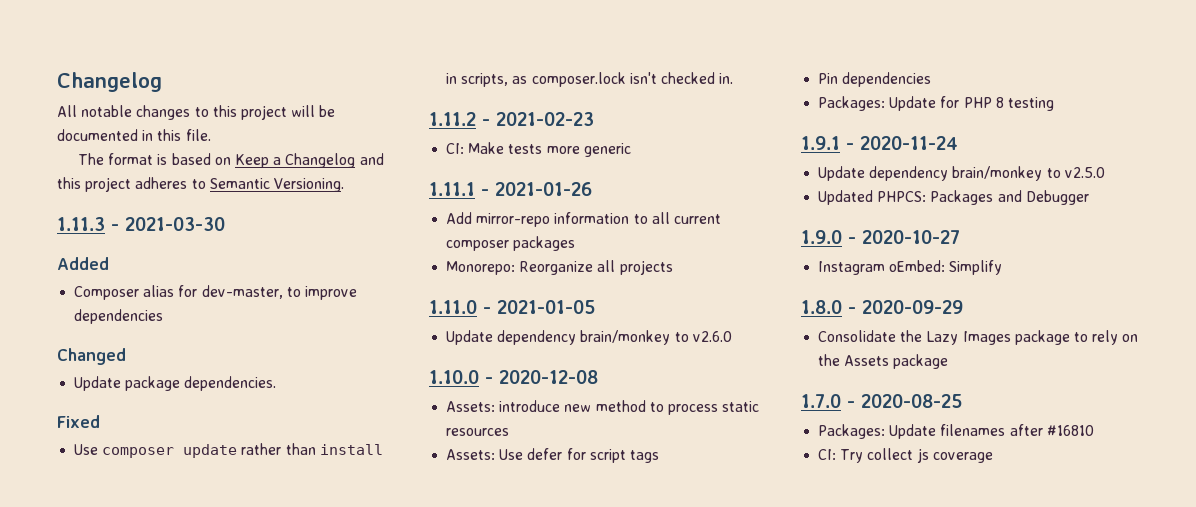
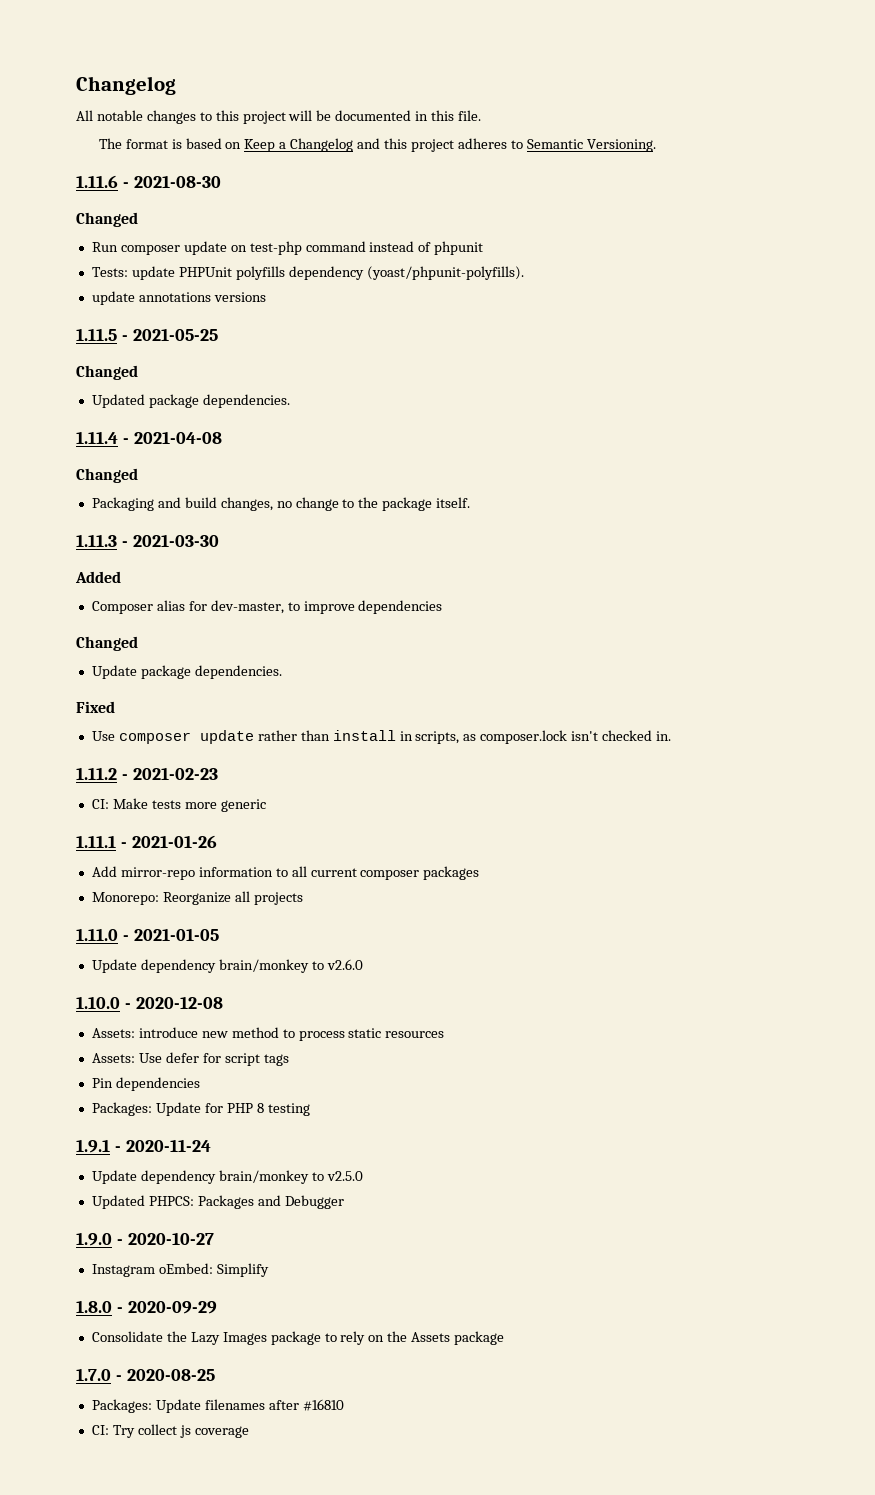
+ 1.11.6 - 2021-08-30
+ Changed
+ Run composer update on test-php command instead of phpunit
+ Tests: update PHPUnit polyfills dependency (yoast/phpunit-polyfills).
+ update annotations versions
+ 1.11.5 - 2021-05-25
+ Changed
+ Updated package dependencies.
+ 1.11.4 - 2021-04-08
+ Changed
+ Packaging and build changes, no change to the package itself.

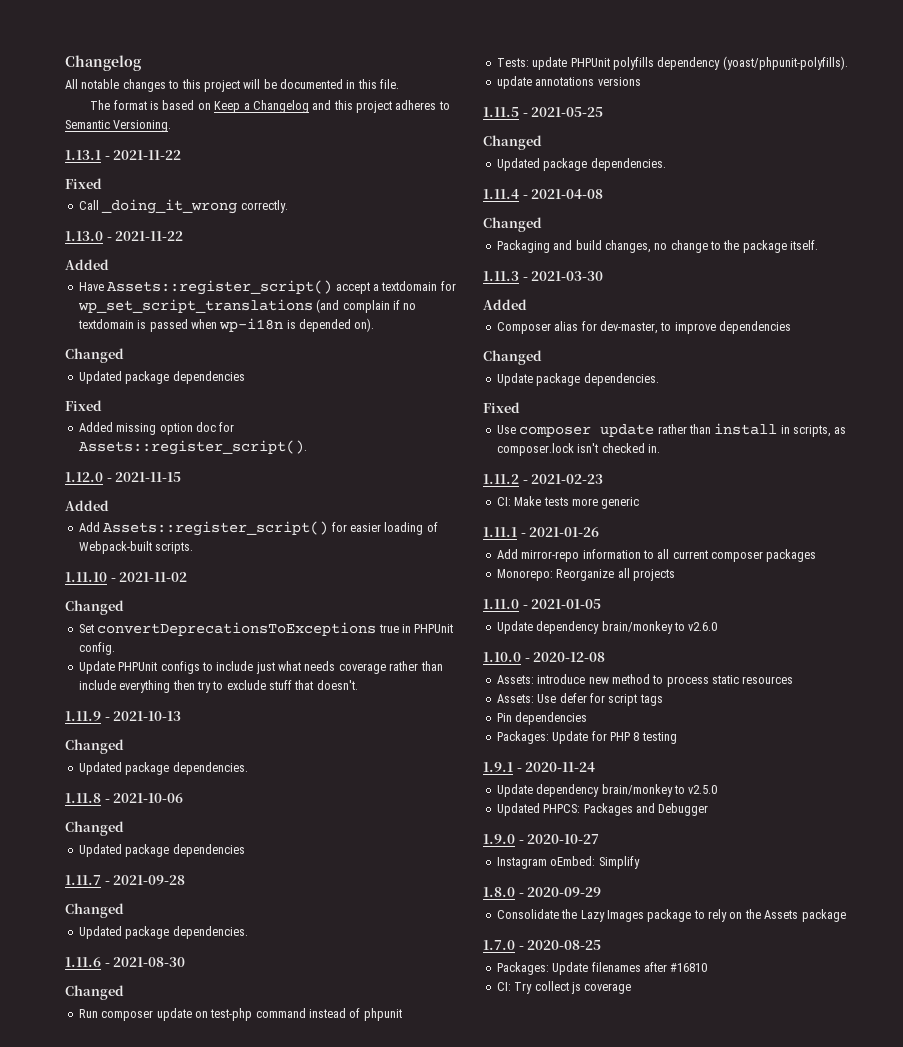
+ 1.13.1 - 2021-11-22
+ Fixed
+ Call _doing_it_wrong correctly.
+ 1.13.0 - 2021-11-22
+ Added
+ Have Assets::register_script() accept a textdomain for wp_set_script_translations (and complain if no textdomain is passed when wp-i18n is depended on).
+ Changed
+ Updated package dependencies
+ Fixed
+ Added missing option doc for Assets::register_script().
+ 1.12.0 - 2021-11-15
+ Added
+ Add Assets::register_script() for easier loading of Webpack-built scripts.
+ 1.11.10 - 2021-11-02
+ Changed
+ Set convertDeprecationsToExceptions true in PHPUnit config.
+ Update PHPUnit configs to include just what needs coverage rather than include everything then try to exclude stuff that doesn't.
+ 1.11.9 - 2021-10-13
+ Changed
+ Updated package dependencies.
+ 1.11.8 - 2021-10-06
+ Changed
+ Updated package dependencies
+ 1.11.7 - 2021-09-28
+ Changed
+ Updated package dependencies.

